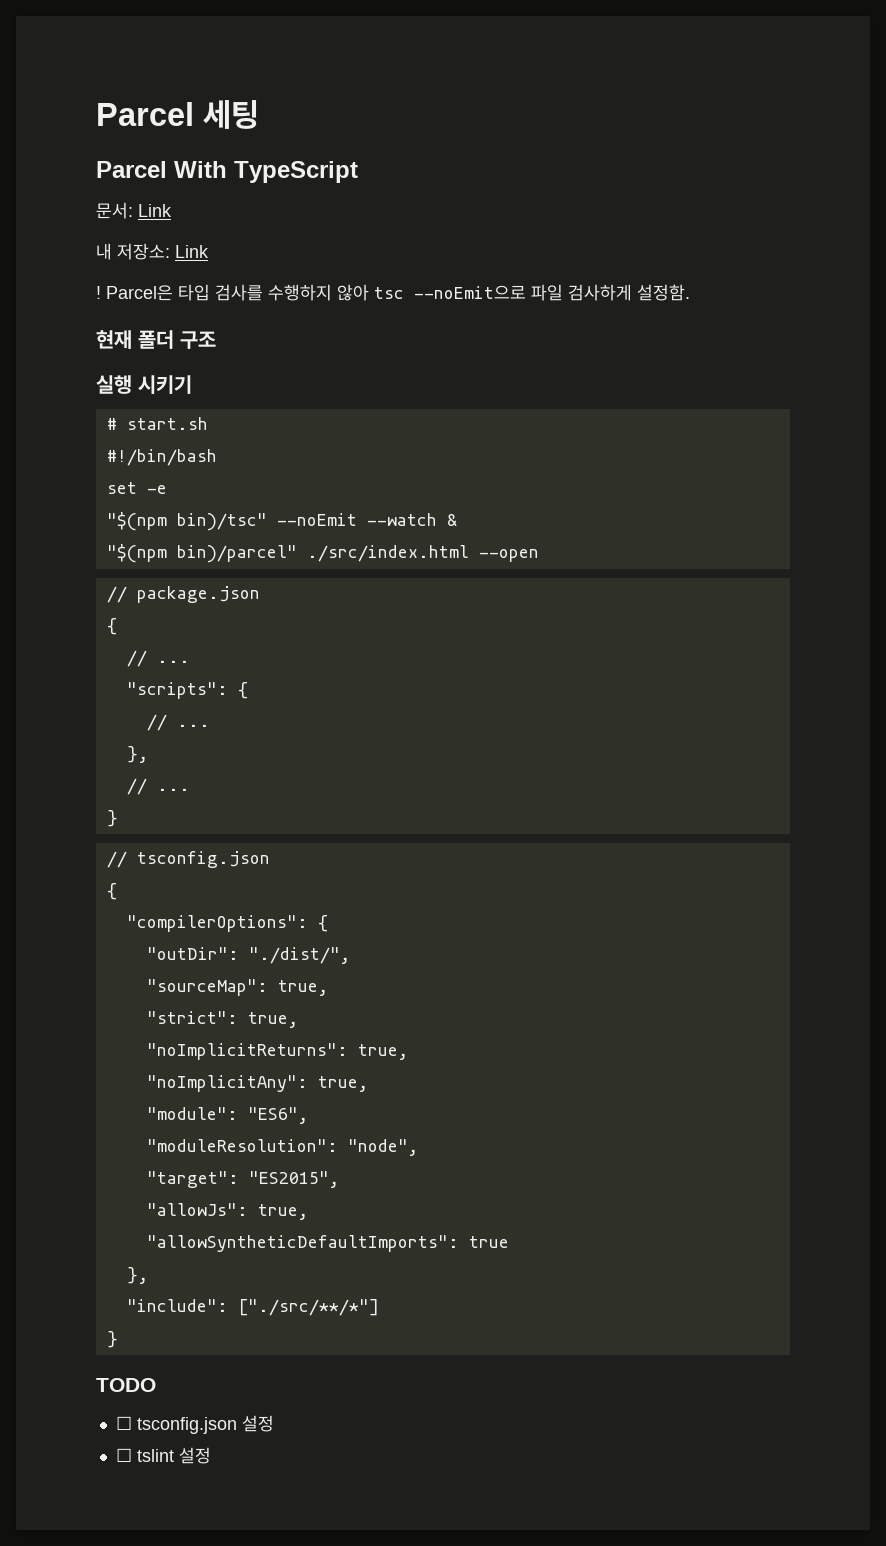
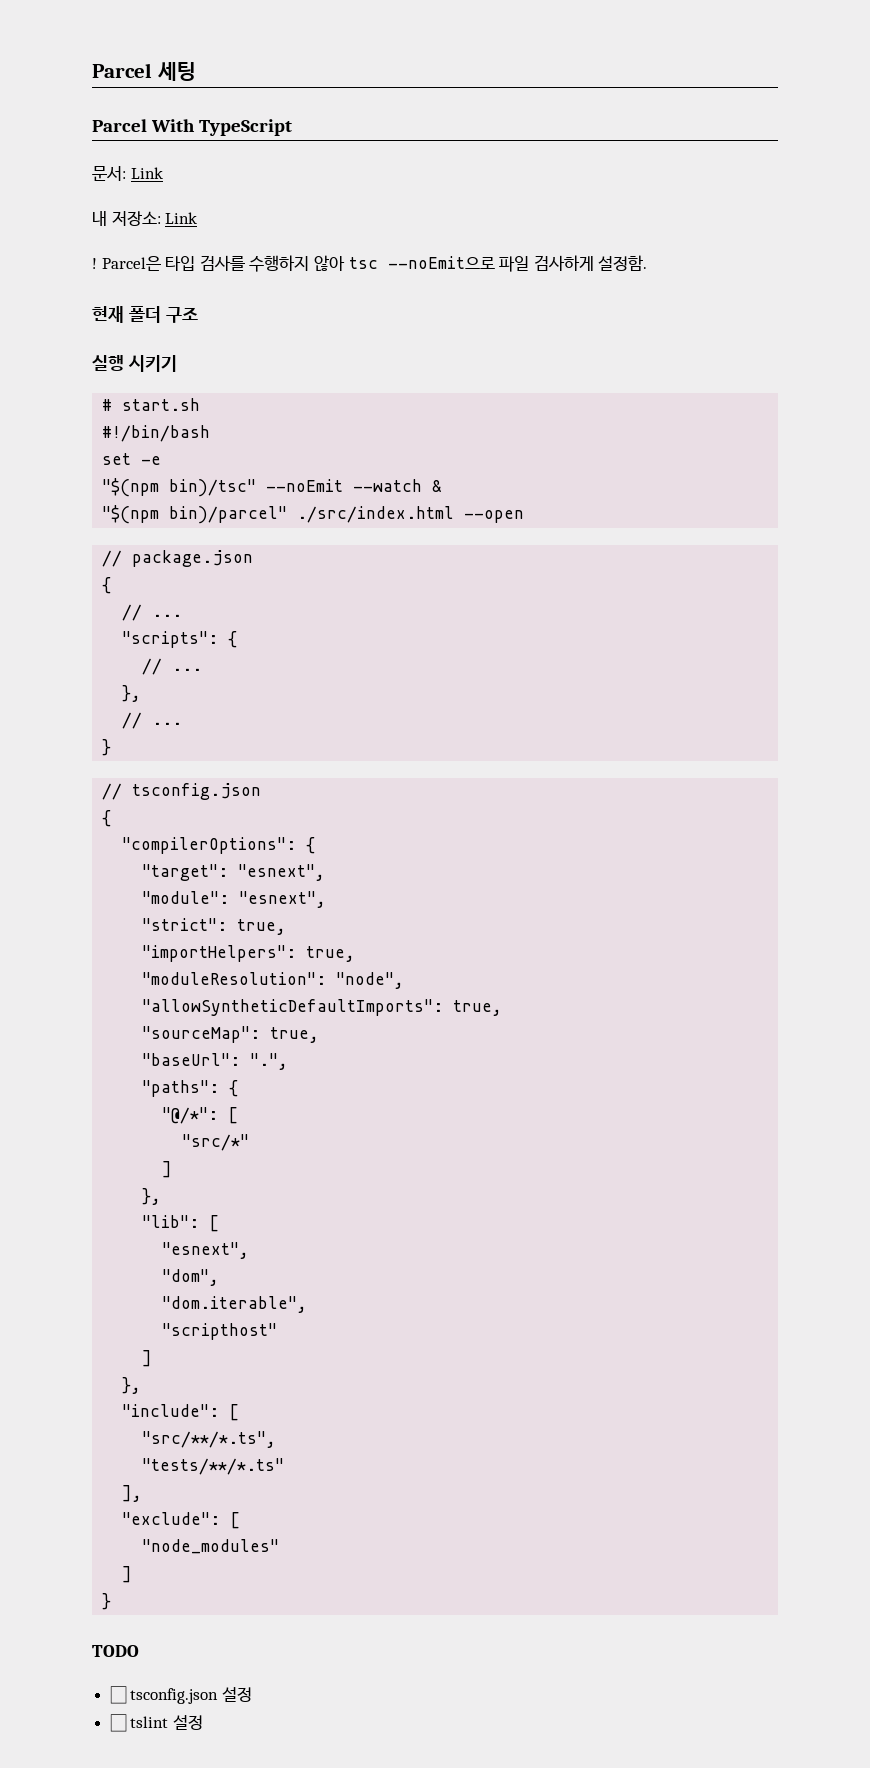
- "outDir": "./dist/",
+ "target": "esnext",
+ "module": "esnext",
+ "strict": true,
+ "importHelpers": true,
+ "moduleResolution": "node",
+ "allowSyntheticDefaultImports": true,
  "sourceMap": true,
- "strict": true,
- "noImplicitReturns": true,
- "noImplicitAny": true,
- "module": "ES6",
- "moduleResolution": "node",
- "target": "ES2015",
- "allowJs": true,
- "allowSyntheticDefaultImports": true
+ "baseUrl": ".",
+ "paths": {
+ "@/*": [
+ "src/*"
+ ]
  },
- "include": ["./src/**/*"]
+ "lib": [
+ "esnext",
+ "dom",
+ "dom.iterable",
+ "scripthost"
+ ]
+ },
+ "include": [
+ "src/**/*.ts",
+ "tests/**/*.ts"
+ ],
+ "exclude": [
+ "node_modules"
+ ]

